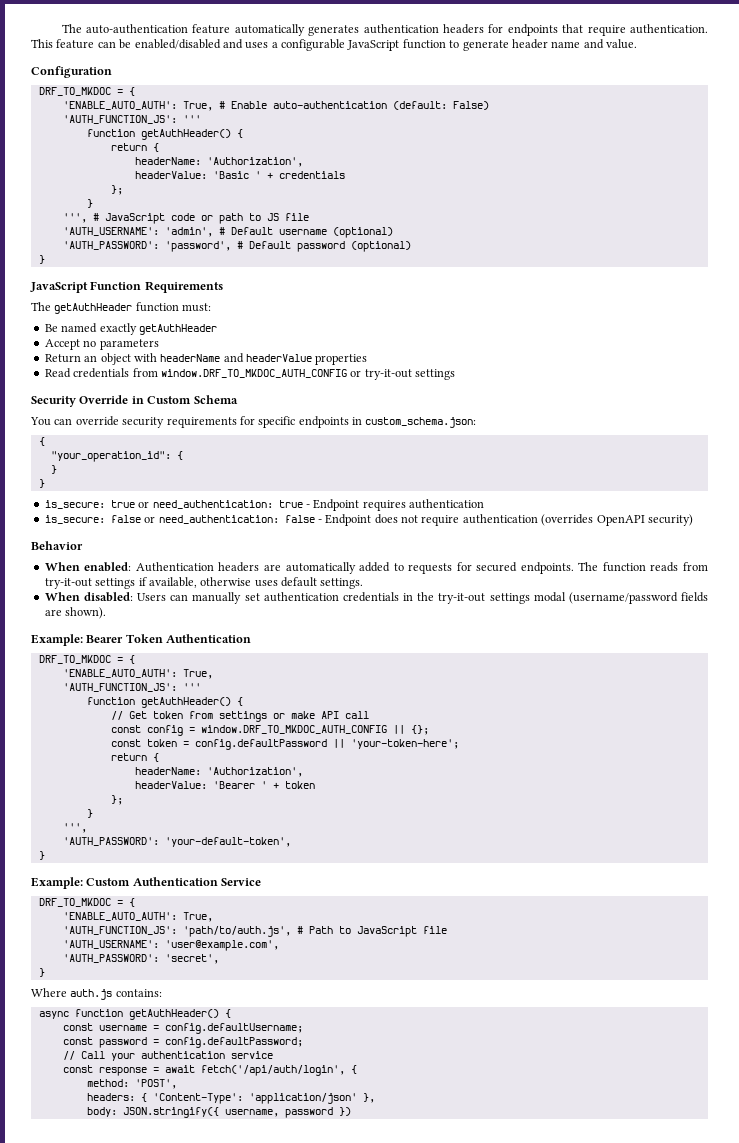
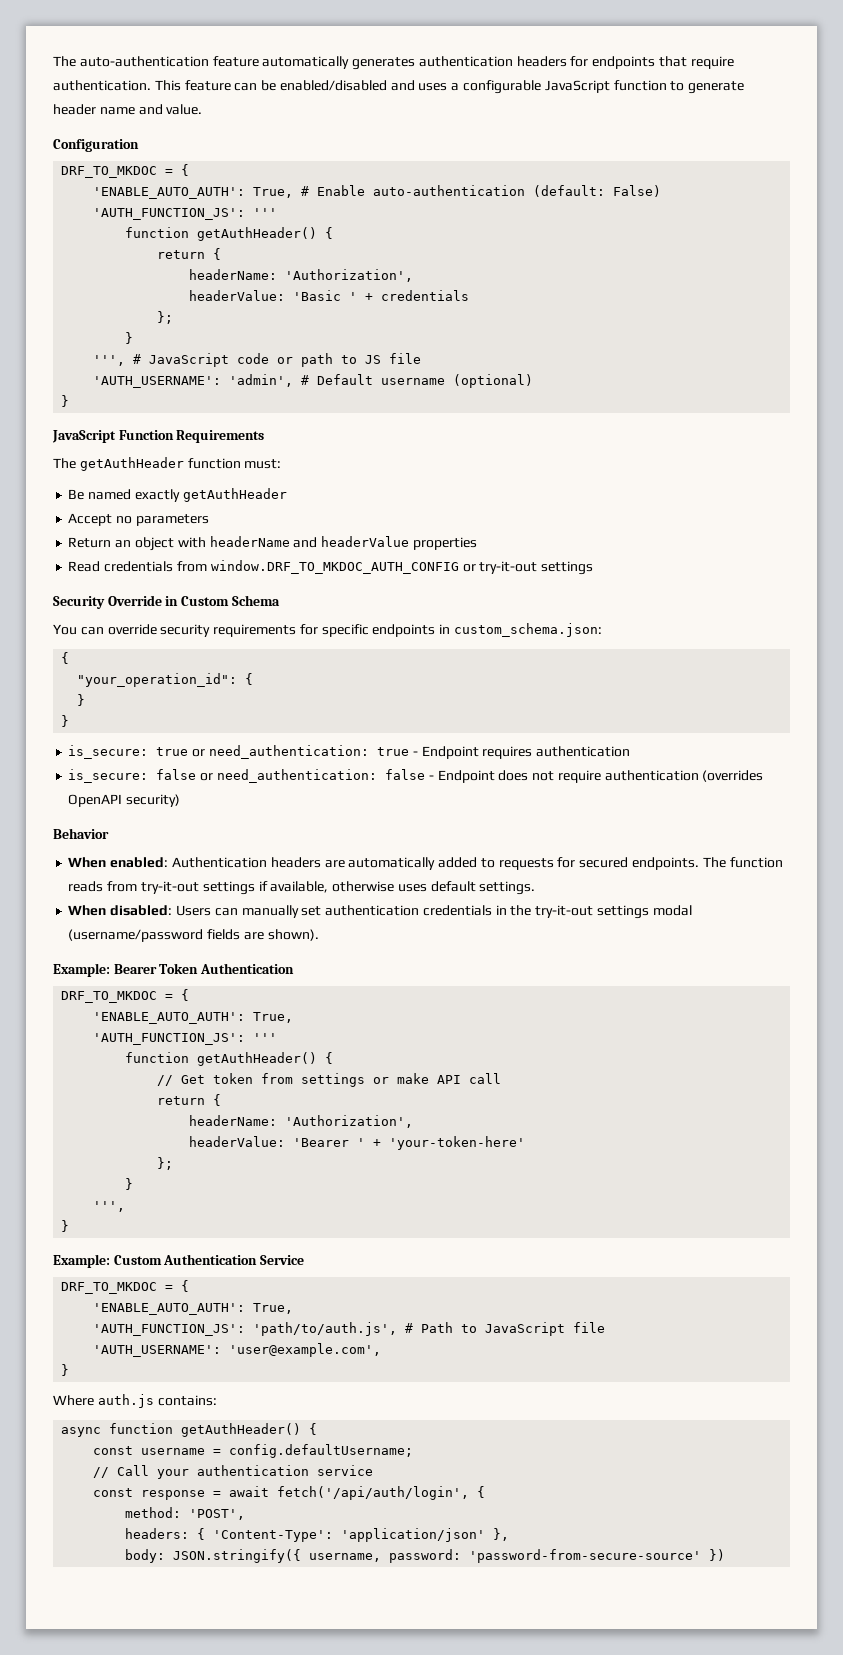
- 'AUTH_PASSWORD': 'password', # Default password (optional)
- const config = window.DRF_TO_MKDOC_AUTH_CONFIG || {};
- const token = config.defaultPassword || 'your-token-here';
- headerValue: 'Bearer ' + token
+ headerValue: 'Bearer ' + 'your-token-here'
  };
  }
  ''',
- 'AUTH_PASSWORD': 'your-default-token',
- 'AUTH_PASSWORD': 'secret',
- const password = config.defaultPassword;
- body: JSON.stringify({ username, password })
+ body: JSON.stringify({ username, password: 'password-from-secure-source' })

